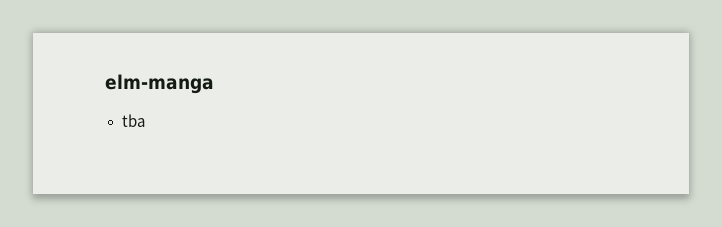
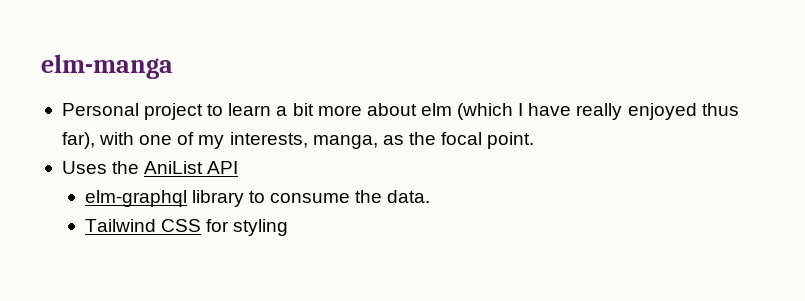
- tba
+ Personal project to learn a bit more about elm (which I have really enjoyed thus far), with one of my interests, manga, as the focal point.
+ Uses the AniList API
+ elm-graphql library to consume the data.
+ Tailwind CSS for styling

